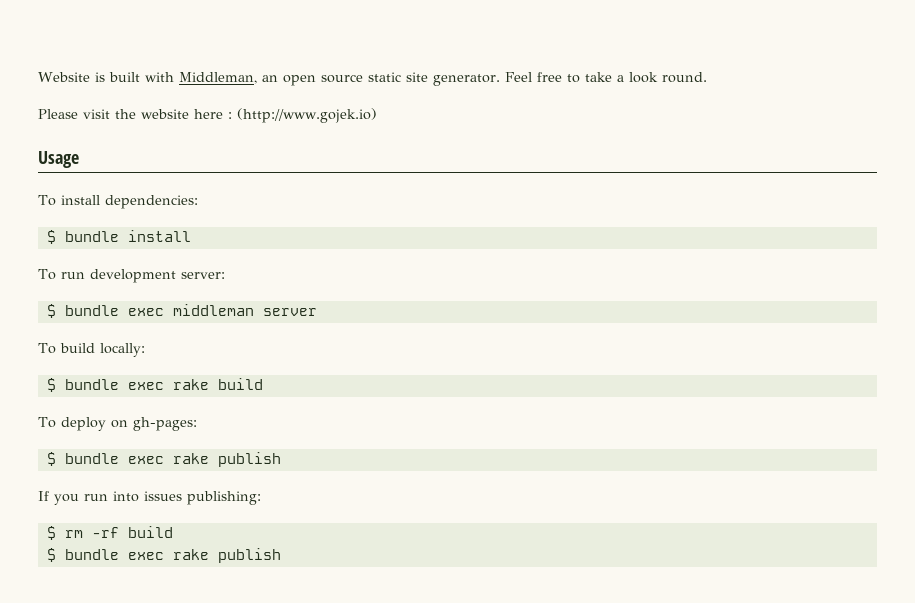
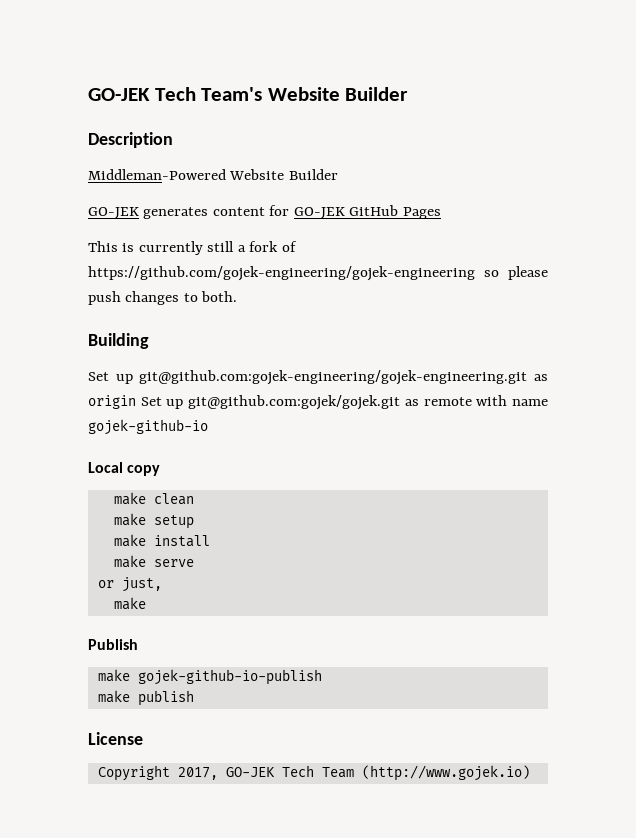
- Website is built with Middleman, an open source static site generator. Feel free to take a look round.
- Please visit the website here : (http://www.gojek.io)
- Usage
- To install dependencies:
- $ bundle install
- To run development server:
- $ bundle exec middleman server
- To build locally:
- $ bundle exec rake build
- To deploy on gh-pages:
- $ bundle exec rake publish
- If you run into issues publishing:
- $ rm -rf build
- $ bundle exec rake publish
+ GO-JEK Tech Team's Website Builder
+ Description
+ Middleman-Powered Website Builder
+ GO-JEK generates content for GO-JEK GitHub Pages
+ This is currently still a fork of https://github.com/gojek-engineering/gojek-engineering so please push changes to both.
+ Building
+ Set up git@github.com:gojek-engineering/gojek-engineering.git as origin Set up git@github.com:gojek/gojek.git as remote with name gojek-github-io
+ Local copy
+ make clean
+ make setup
+ make install
+ make serve
+ or just,
+ make
+ Publish
+ make gojek-github-io-publish
+ make publish
+ License
+ Copyright 2017, GO-JEK Tech Team (http://www.gojek.io)

